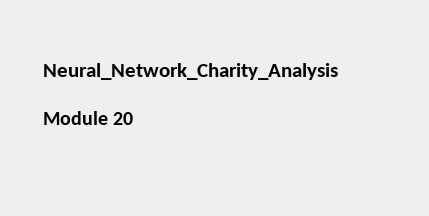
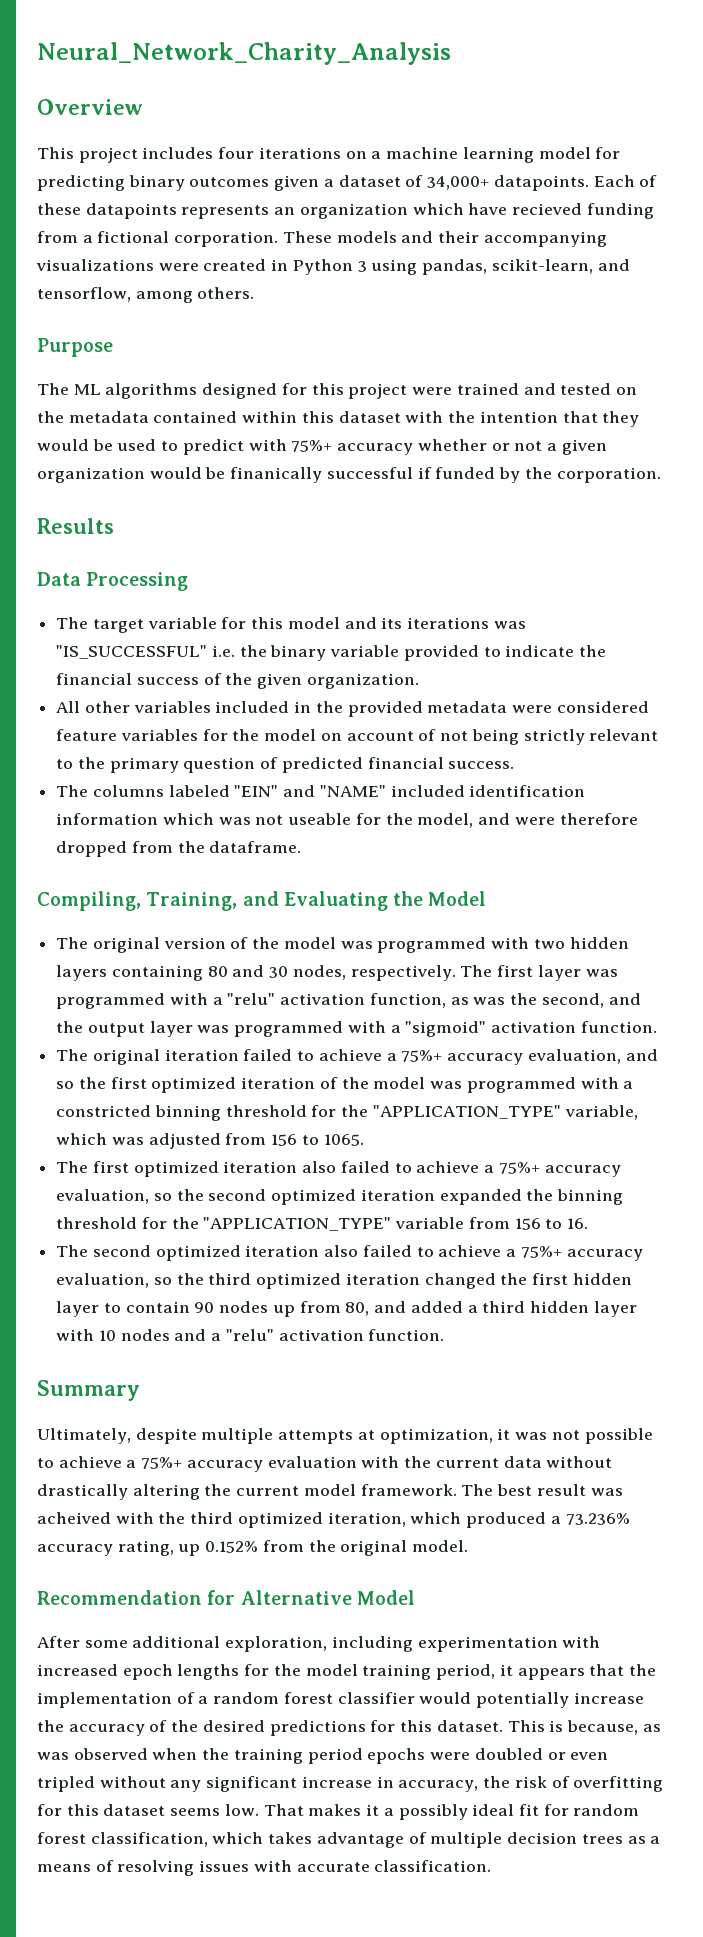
- Module 20
+ Overview
+ This project includes four iterations on a machine learning model for predicting binary outcomes given a dataset of 34,000+ datapoints. Each of these datapoints represents an organization which have recieved funding from a fictional corporation. These models and their accompanying visualizations were created in Python 3 using pandas, scikit-learn, and tensorflow, among others.
+ Purpose
+ The ML algorithms designed for this project were trained and tested on the metadata contained within this dataset with the intention that they would be used to predict with 75%+ accuracy whether or not a given organization would be finanically successful if funded by the corporation.
+ Results
+ Data Processing
+ The target variable for this model and its iterations was "IS_SUCCESSFUL" i.e. the binary variable provided to indicate the financial success of the given organization.
+ All other variables included in the provided metadata were considered feature variables for the model on account of not being strictly relevant to the primary question of predicted financial success.
+ The columns labeled "EIN" and "NAME" included identification information which was not useable for the model, and were therefore dropped from the dataframe.
+ Compiling, Training, and Evaluating the Model
+ The original version of the model was programmed with two hidden layers containing 80 and 30 nodes, respectively. The first layer was programmed with a "relu" activation function, as was the second, and the output layer was programmed with a "sigmoid" activation function.
+ The original iteration failed to achieve a 75%+ accuracy evaluation, and so the first optimized iteration of the model was programmed with a constricted binning threshold for the "APPLICATION_TYPE" variable, which was adjusted from 156 to 1065.
+ The first optimized iteration also failed to achieve a 75%+ accuracy evaluation, so the second optimized iteration expanded the binning threshold for the "APPLICATION_TYPE" variable from 156 to 16.
+ The second optimized iteration also failed to achieve a 75%+ accuracy evaluation, so the third optimized iteration changed the first hidden layer to contain 90 nodes up from 80, and added a third hidden layer with 10 nodes and a "relu" activation function.
+ Summary
+ Ultimately, despite multiple attempts at optimization, it was not possible to achieve a 75%+ accuracy evaluation with the current data without drastically altering the current model framework. The best result was acheived with the third optimized iteration, which produced a 73.236% accuracy rating, up 0.152% from the original model.
+ Recommendation for Alternative Model
+ After some additional exploration, including experimentation with increased epoch lengths for the model training period, it appears that the implementation of a random forest classifier would potentially increase the accuracy of the desired predictions for this dataset. This is because, as was observed when the training period epochs were doubled or even tripled without any significant increase in accuracy, the risk of overfitting for this dataset seems low. That makes it a possibly ideal fit for random forest classification, which takes advantage of multiple decision trees as a means of resolving issues with accurate classification.

